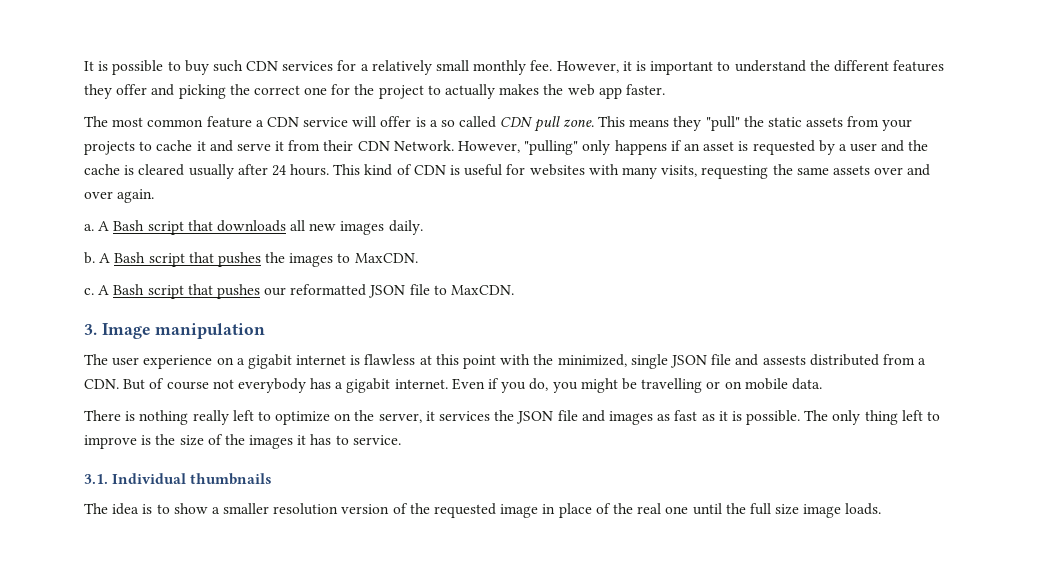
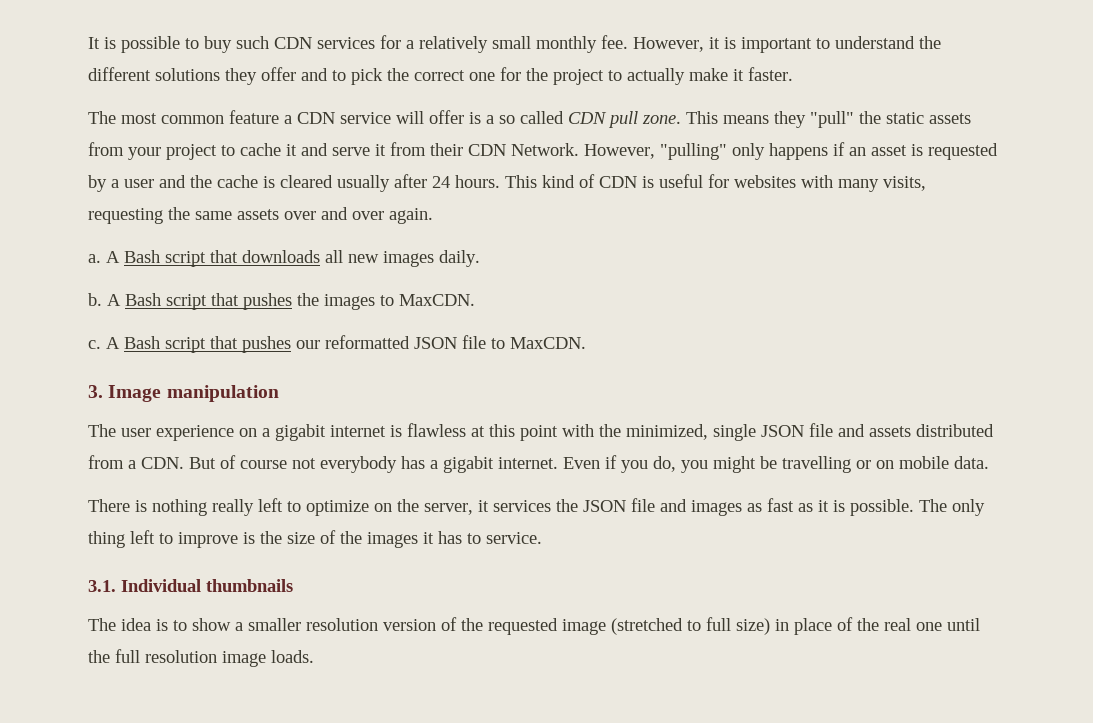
- However, it is important to understand the different features they offer and picking the correct one for the project to actually makes the web app faster.
+ However, it is important to understand the different solutions they offer and to pick the correct one for the project to actually make it faster.
- This means they "pull" the static assets from your projects to cache it and serve it from their CDN Network.
+ This means they "pull" the static assets from your project to cache it and serve it from their CDN Network.
- The user experience on a gigabit internet is flawless at this point with the minimized, single JSON file and assests distributed from a CDN. But of course not everybody has a gigabit internet.
+ The user experience on a gigabit internet is flawless at this point with the minimized, single JSON file and assets distributed from a CDN. But of course not everybody has a gigabit internet.
- The idea is to show a smaller resolution version of the requested image in place of the real one until the full size image loads.
+ The idea is to show a smaller resolution version of the requested image (stretched to full size) in place of the real one until the full resolution image loads.

